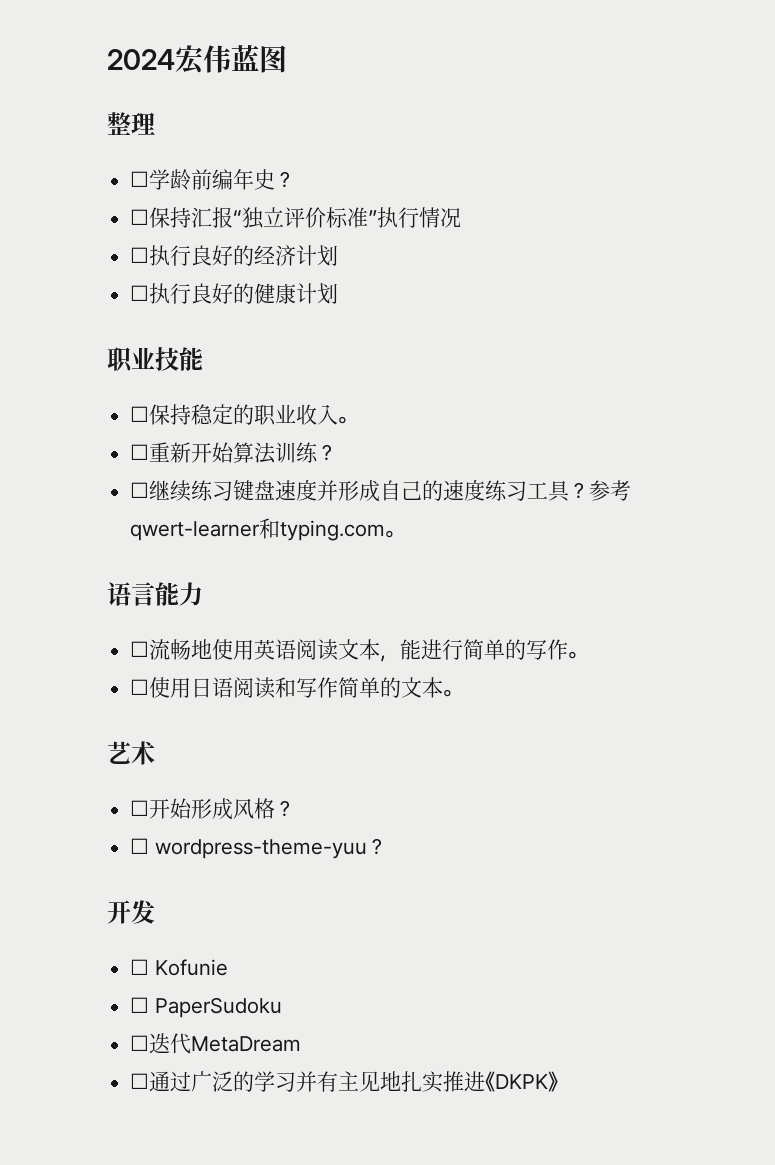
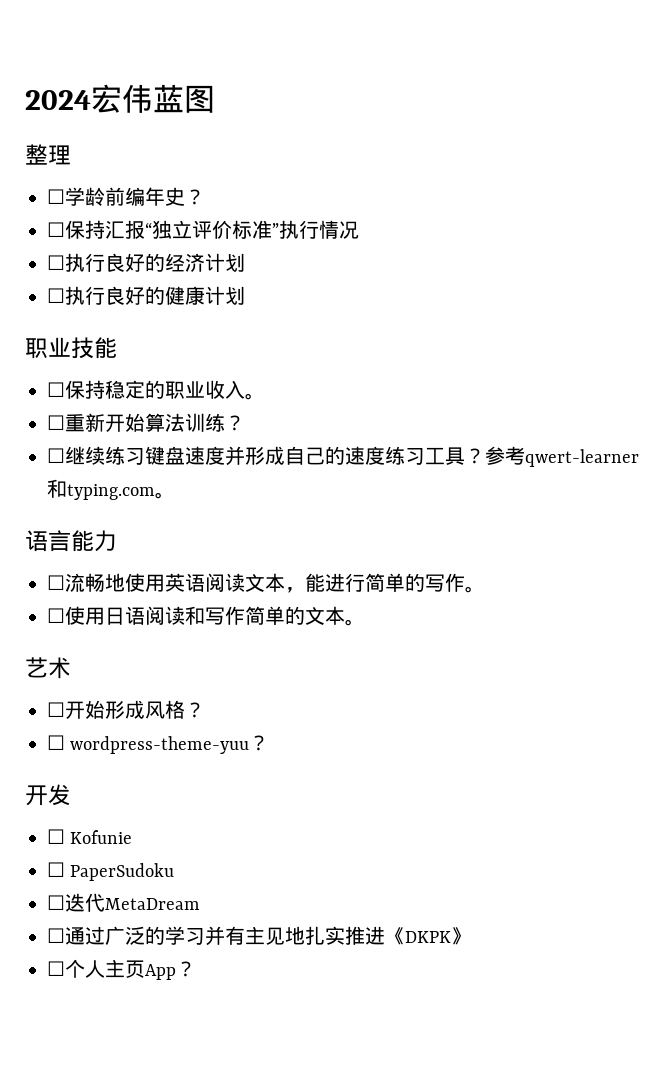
+ ☐个人主页App？

